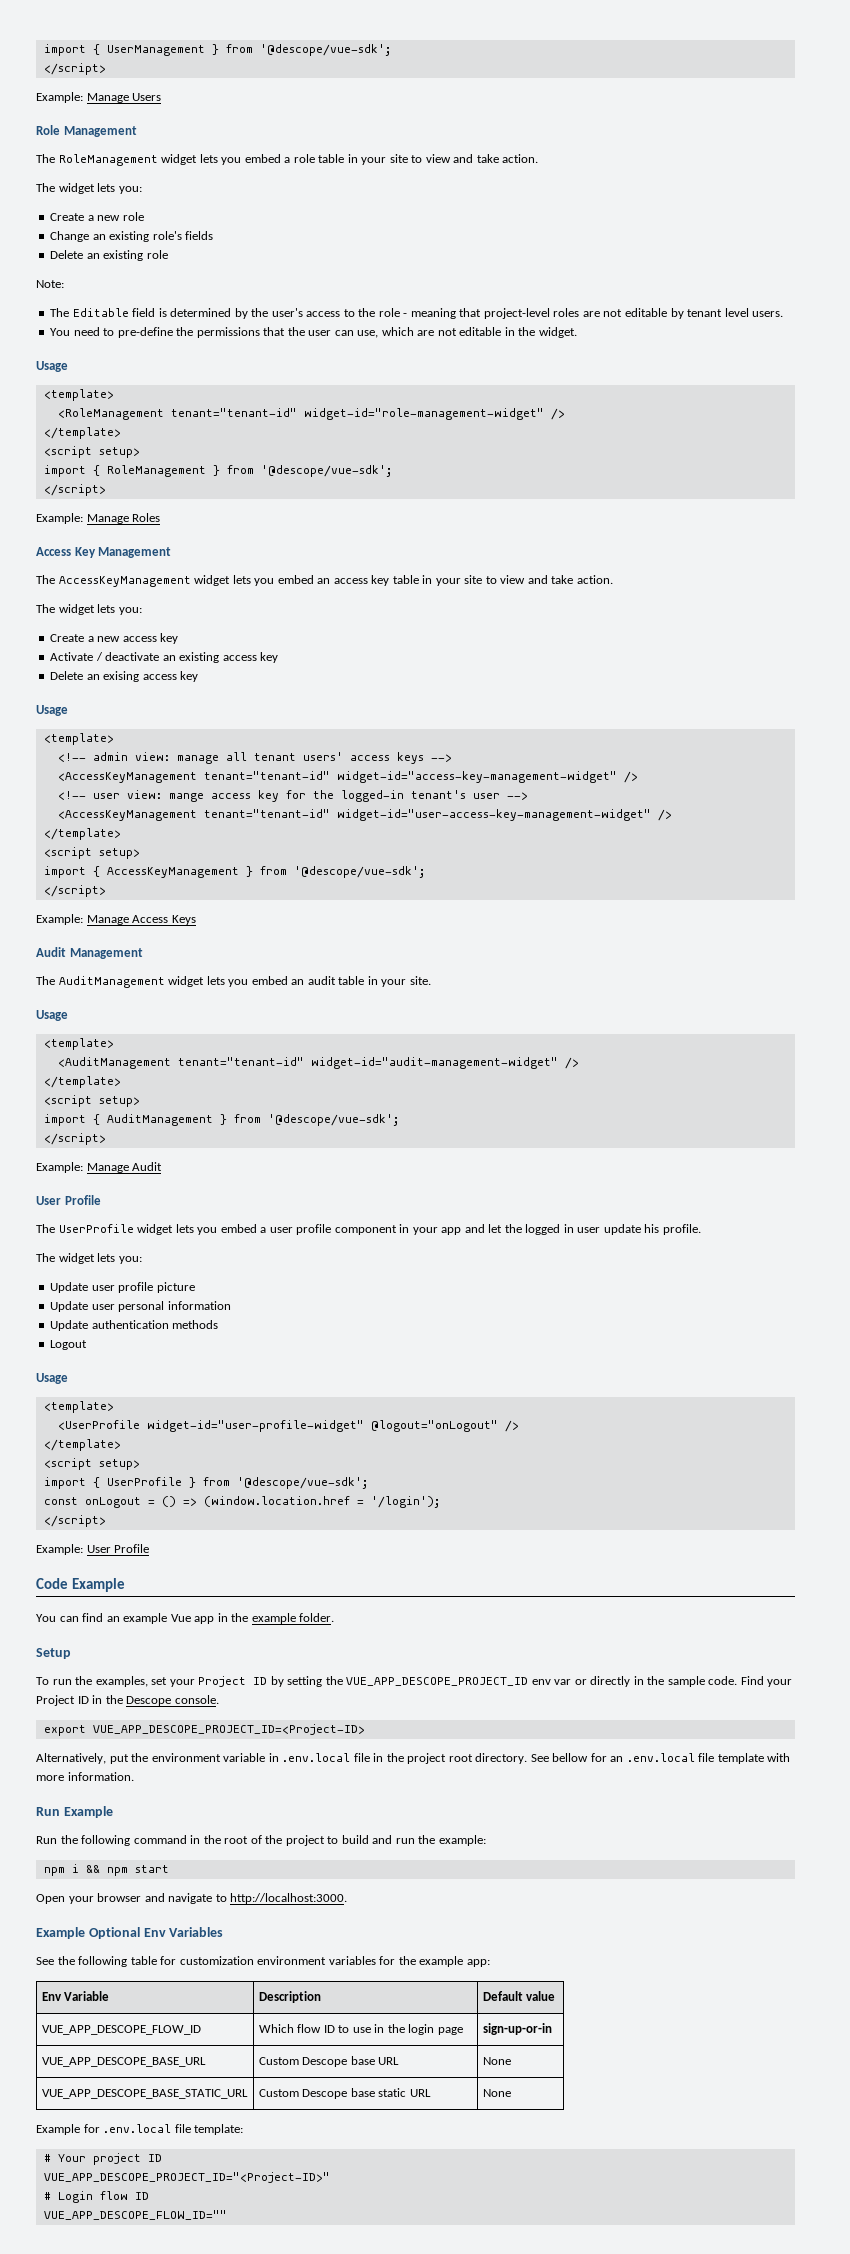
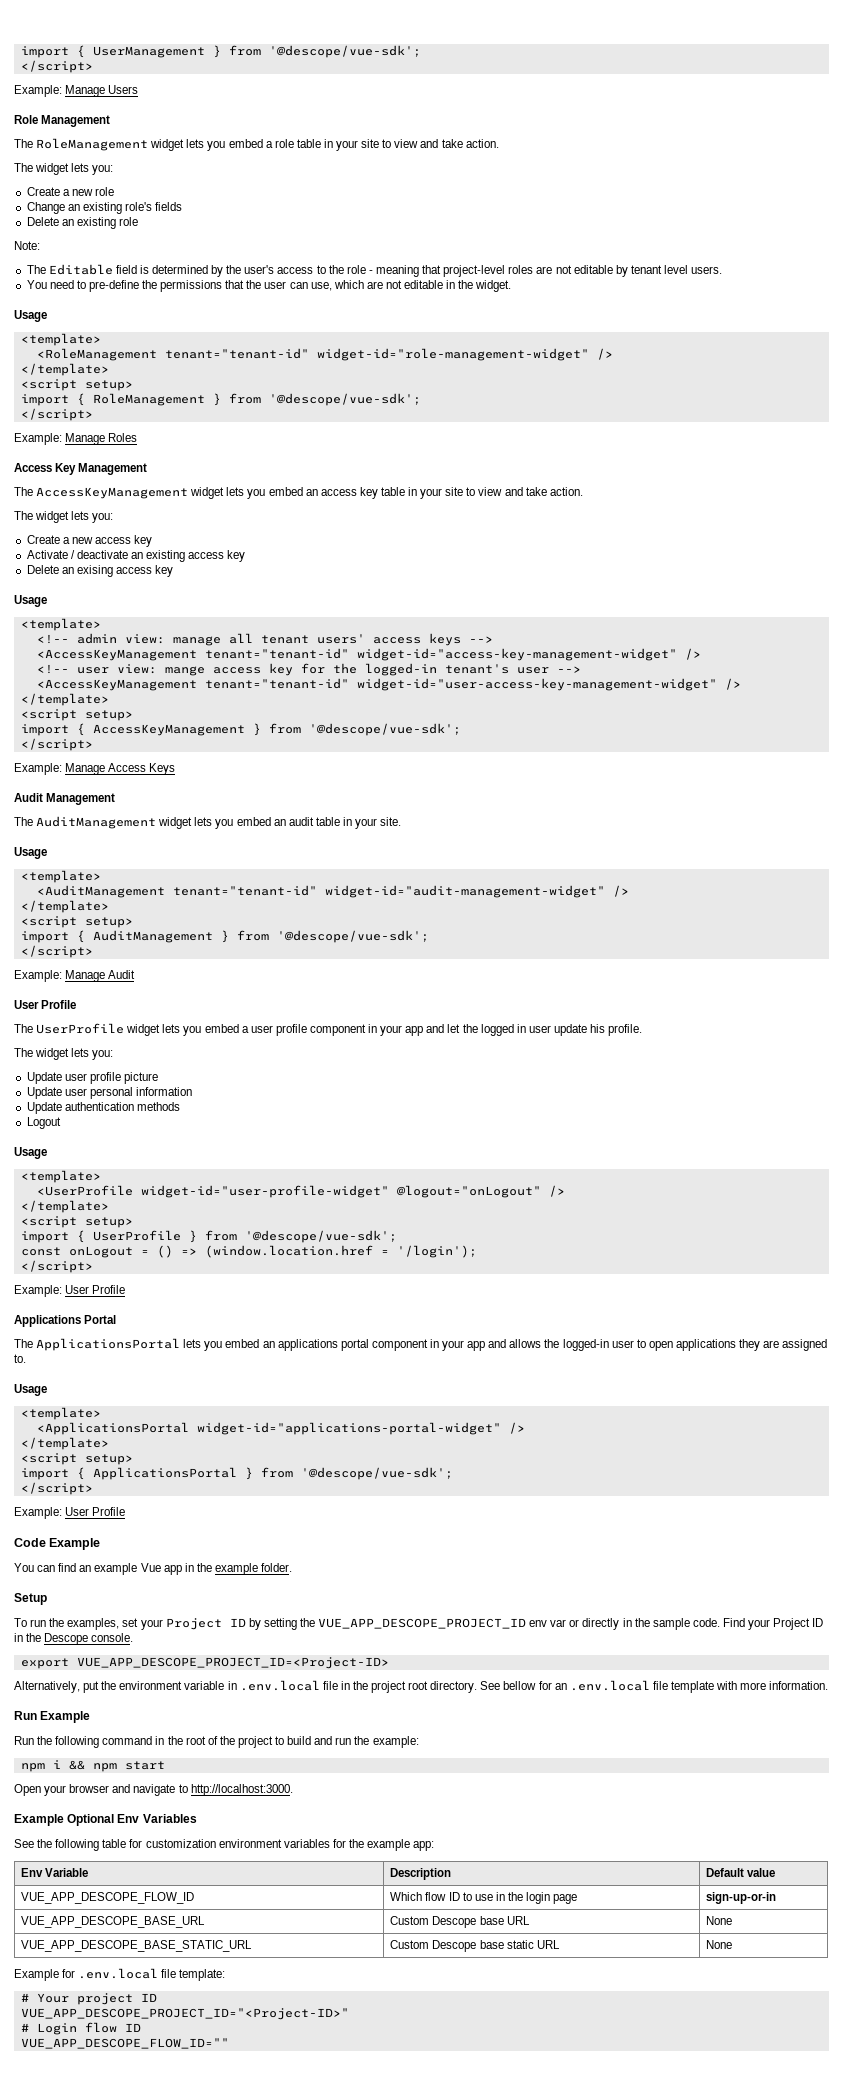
+ Applications Portal
+ The ApplicationsPortal lets you embed an applications portal component in your app and allows the logged-in user to open applications they are assigned to.
+ Usage
+ <template>
+ <ApplicationsPortal widget-id="applications-portal-widget" />
+ </template>
+ <script setup>
+ import { ApplicationsPortal } from '@descope/vue-sdk';
+ </script>
+ Example: User Profile

